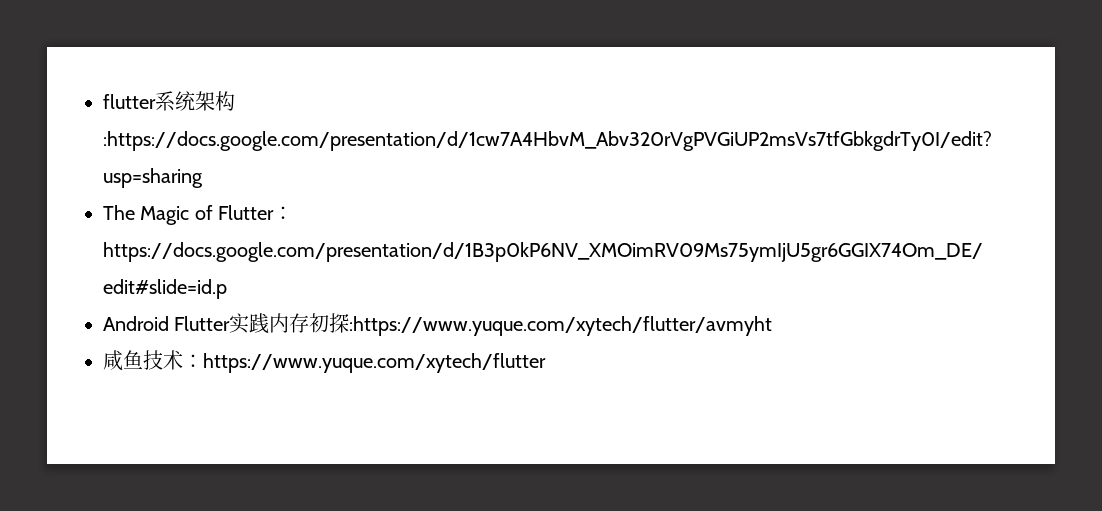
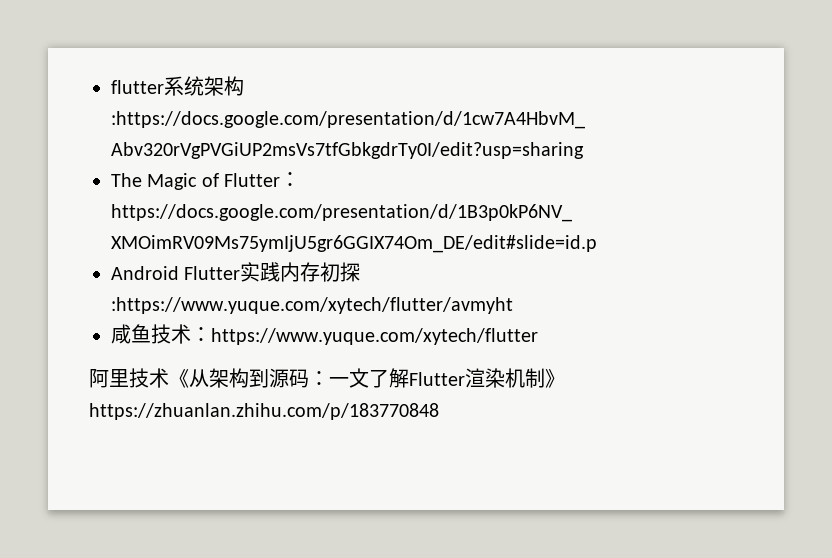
+ 阿里技术《从架构到源码：一文了解Flutter渲染机制》https://zhuanlan.zhihu.com/p/183770848

